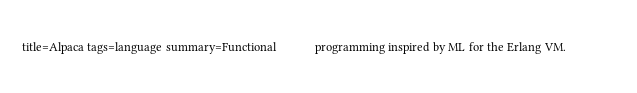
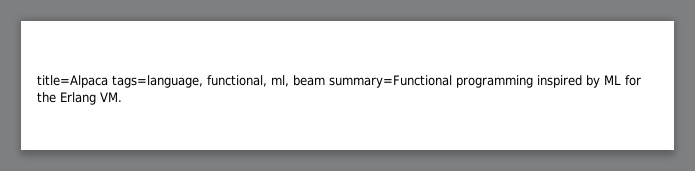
- title=Alpaca tags=language summary=Functional programming inspired by ML for the Erlang VM.
+ title=Alpaca tags=language, functional, ml, beam summary=Functional programming inspired by ML for the Erlang VM.

